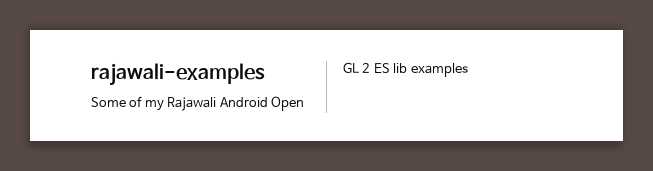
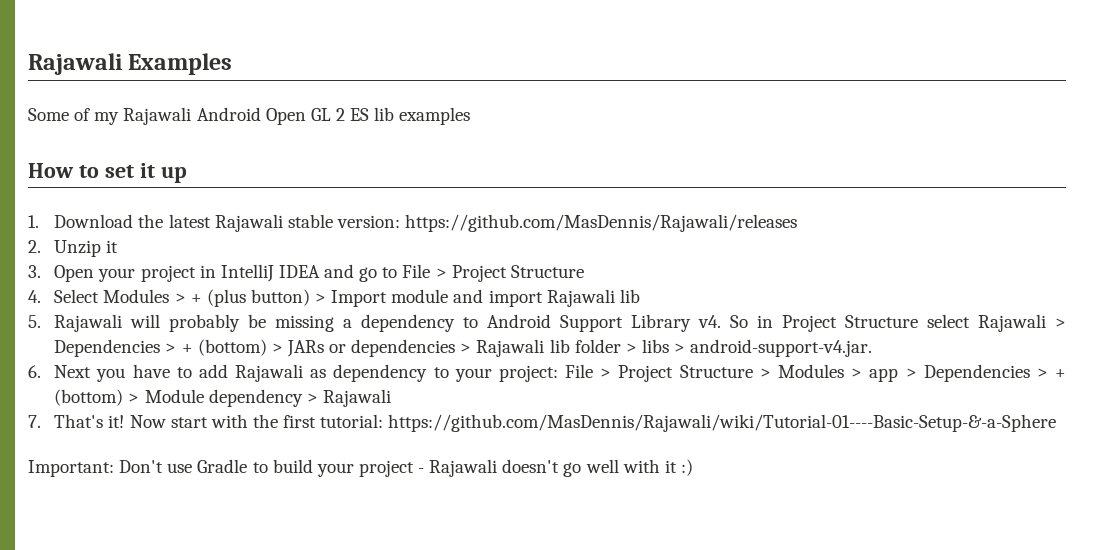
- rajawali-examples
+ Rajawali Examples
+ How to set it up
+ 1. Download the latest Rajawali stable version: https://github.com/MasDennis/Rajawali/releases
+ 2. Unzip it
+ 3. Open your project in IntelliJ IDEA and go to File > Project Structure
+ 4. Select Modules > + (plus button) > Import module and import Rajawali lib
+ 5. Rajawali will probably be missing a dependency to Android Support Library v4. So in Project Structure select Rajawali > Dependencies > + (bottom) > JARs or dependencies > Rajawali lib folder > libs > android-support-v4.jar.
+ 6. Next you have to add Rajawali as dependency to your project: File > Project Structure > Modules > app > Dependencies > + (bottom) > Module dependency > Rajawali
+ 7. That's it! Now start with the first tutorial: https://github.com/MasDennis/Rajawali/wiki/Tutorial-01----Basic-Setup-&-a-Sphere
+ Important: Don't use Gradle to build your project - Rajawali doesn't go well with it :)

